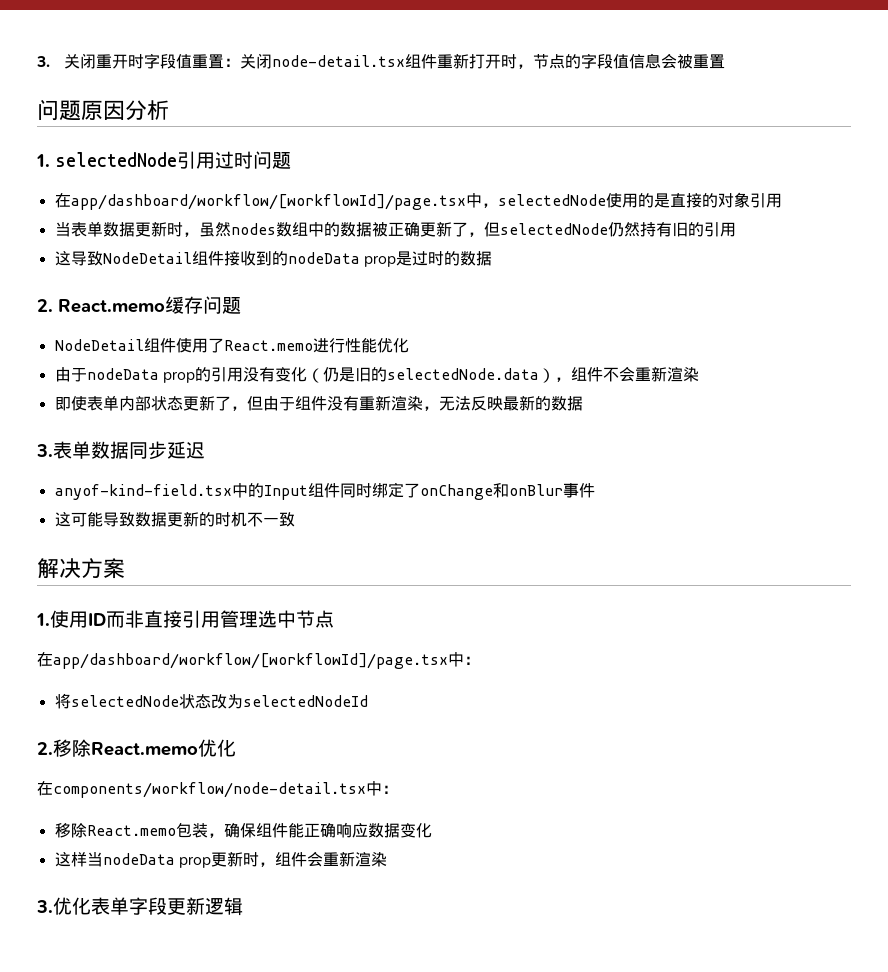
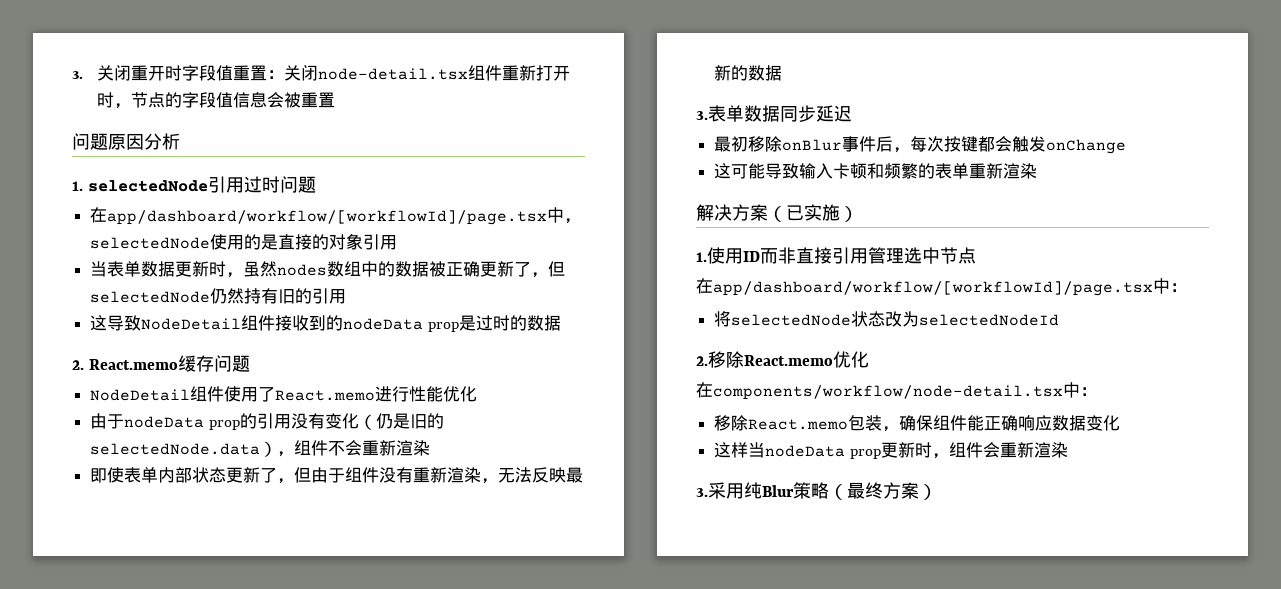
- anyof-kind-field.tsx中的Input组件同时绑定了onChange和onBlur事件
- 这可能导致数据更新的时机不一致
+ 最初移除onBlur事件后，每次按键都会触发onChange
+ 这可能导致输入卡顿和频繁的表单重新渲染
- 解决方案
+ 解决方案（已实施）
- 3.优化表单字段更新逻辑
+ 3.采用纯Blur策略（最终方案）

